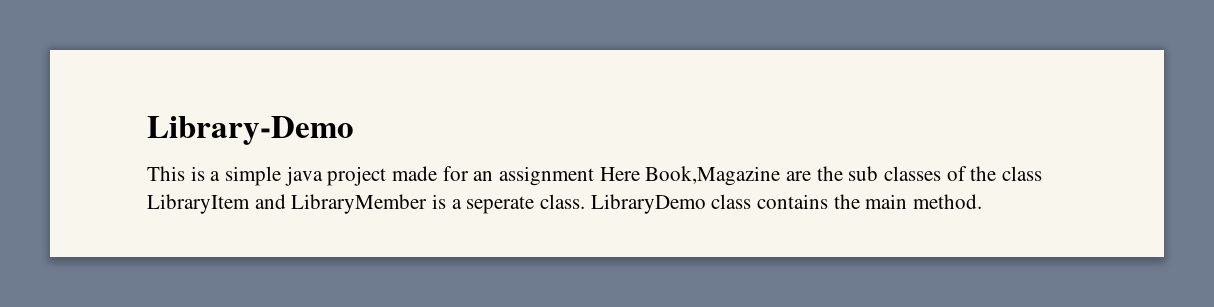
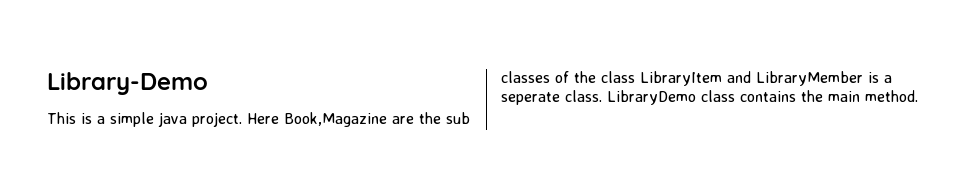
- This is a simple java project made for an assignment Here Book,Magazine are the sub classes of the class LibraryItem and LibraryMember is a seperate class.
+ This is a simple java project. Here Book,Magazine are the sub classes of the class LibraryItem and LibraryMember is a seperate class.

